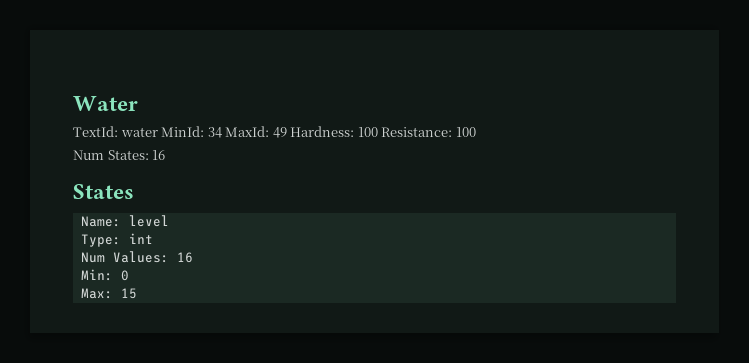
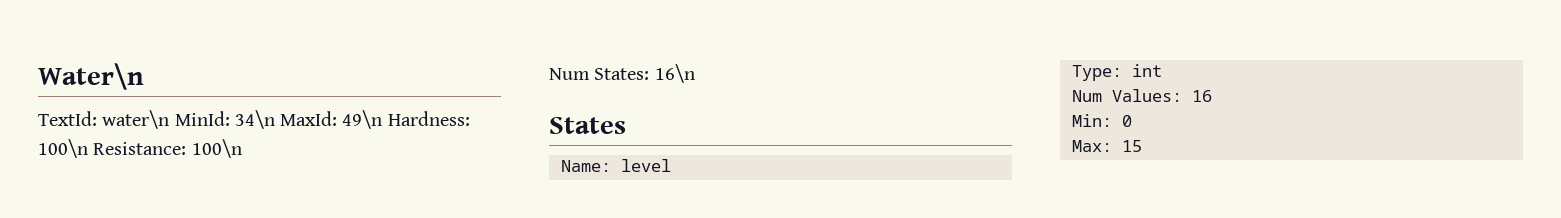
- Water
+ Water\n
- TextId: water MinId: 34 MaxId: 49 Hardness: 100 Resistance: 100
+ TextId: water\n MinId: 34\n MaxId: 49\n Hardness: 100\n Resistance: 100\n
- Num States: 16
+ Num States: 16\n

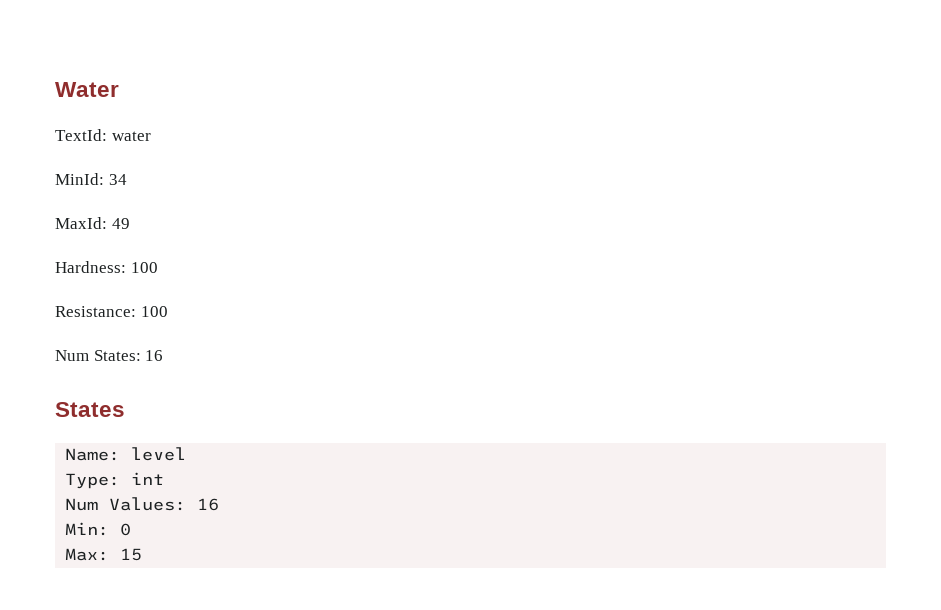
- Water\n
+ Water
- TextId: water\n MinId: 34\n MaxId: 49\n Hardness: 100\n Resistance: 100\n
+ TextId: water
+ MinId: 34
+ MaxId: 49
+ Hardness: 100
+ Resistance: 100
- Num States: 16\n
+ Num States: 16

